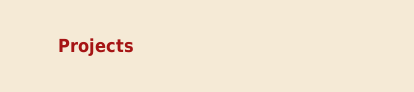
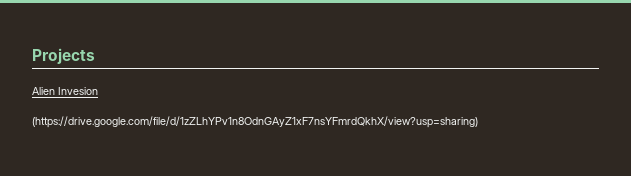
+ Alien Invesion
+ (https://drive.google.com/file/d/1zZLhYPv1n8OdnGAyZ1xF7nsYFmrdQkhX/view?usp=sharing)

